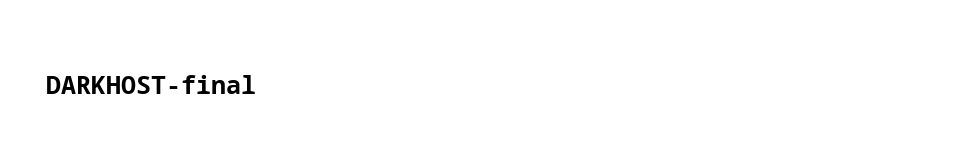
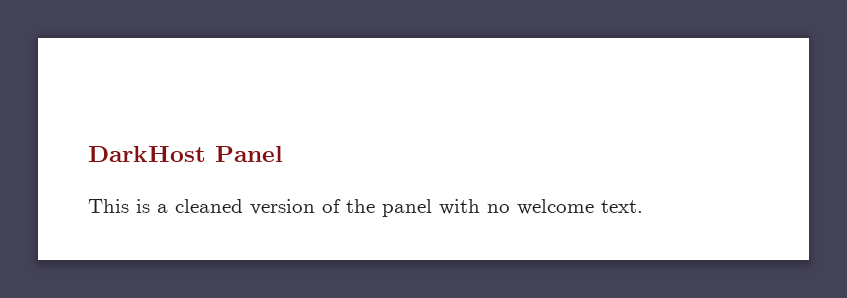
- DARKHOST-final
+ DarkHost Panel
+ This is a cleaned version of the panel with no welcome text.

